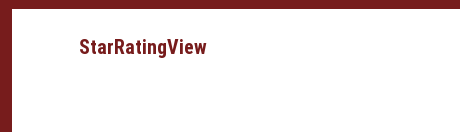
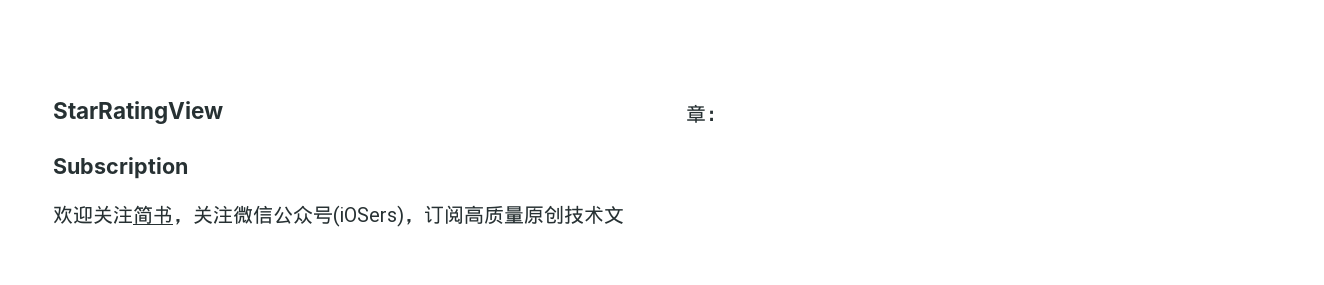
+ Subscription
+ 欢迎关注简书，关注微信公众号(iOSers)，订阅高质量原创技术文章：

